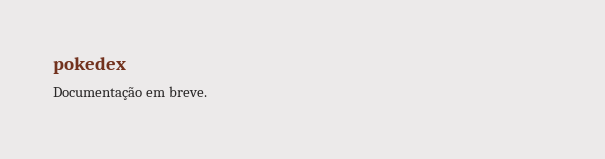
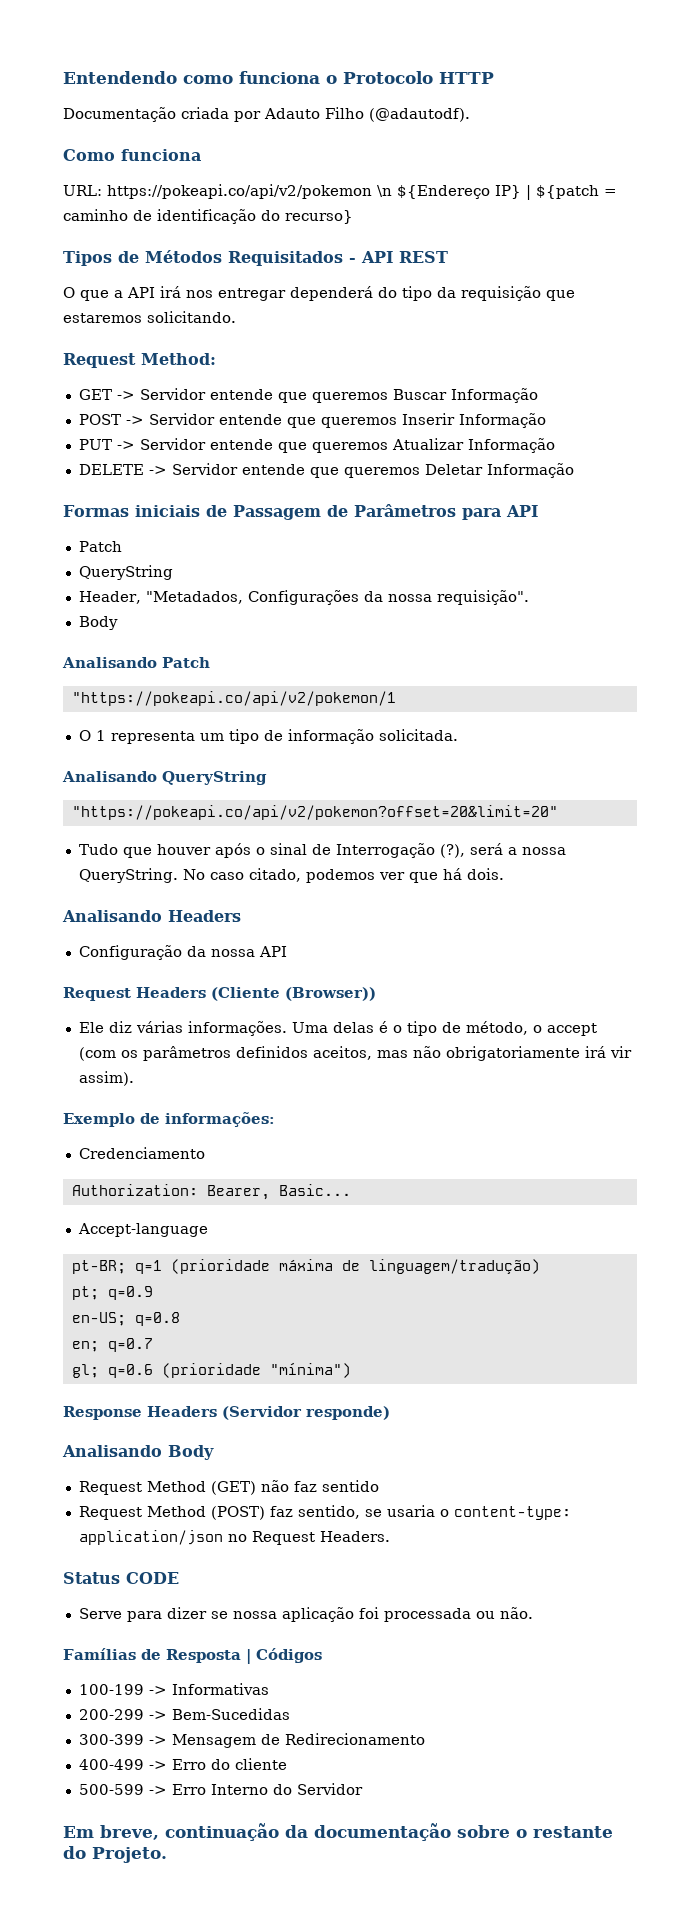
- pokedex
- Documentação em breve.
+ Entendendo como funciona o Protocolo HTTP
+ Documentação criada por Adauto Filho (@adautodf).
+ Como funciona
+ URL: https://pokeapi.co/api/v2/pokemon \n ${Endereço IP} | ${patch = caminho de identificação do recurso}
+ Tipos de Métodos Requisitados - API REST
+ O que a API irá nos entregar dependerá do tipo da requisição que estaremos solicitando.
+ Request Method:
+ GET -> Servidor entende que queremos Buscar Informação
+ POST -> Servidor entende que queremos Inserir Informação
+ PUT -> Servidor entende que queremos Atualizar Informação
+ DELETE -> Servidor entende que queremos Deletar Informação
+ Formas iniciais de Passagem de Parâmetros para API
+ Patch
+ QueryString
+ Header, "Metadados, Configurações da nossa requisição".
+ Body
+ Analisando Patch
+ "https://pokeapi.co/api/v2/pokemon/1
+ O 1 representa um tipo de informação solicitada.
+ Analisando QueryString
+ "https://pokeapi.co/api/v2/pokemon?offset=20&limit=20"
+ Tudo que houver após o sinal de Interrogação (?), será a nossa QueryString. No caso citado, podemos ver que há dois.
+ Analisando Headers
+ Configuração da nossa API
+ Request Headers (Cliente (Browser))
+ Ele diz várias informações. Uma delas é o tipo de método, o accept (com os parâmetros definidos aceitos, mas não obrigatoriamente irá vir assim).
+ Exemplo de informações:
+ Credenciamento
+ Authorization: Bearer, Basic...
+ Accept-language
+ pt-BR; q=1 (prioridade máxima de linguagem/tradução)
+ pt; q=0.9
+ en-US; q=0.8
+ en; q=0.7
+ gl; q=0.6 (prioridade "mínima")
+ Response Headers (Servidor responde)
+ Analisando Body
+ Request Method (GET) não faz sentido
+ Request Method (POST) faz sentido, se usaria o content-type: application/json no Request Headers.
+ Status CODE
+ Serve para dizer se nossa aplicação foi processada ou não.
+ Famílias de Resposta | Códigos
+ 100-199 -> Informativas
+ 200-299 -> Bem-Sucedidas
+ 300-399 -> Mensagem de Redirecionamento
+ 400-499 -> Erro do cliente
+ 500-599 -> Erro Interno do Servidor
+ Em breve, continuação da documentação sobre o restante do Projeto.

